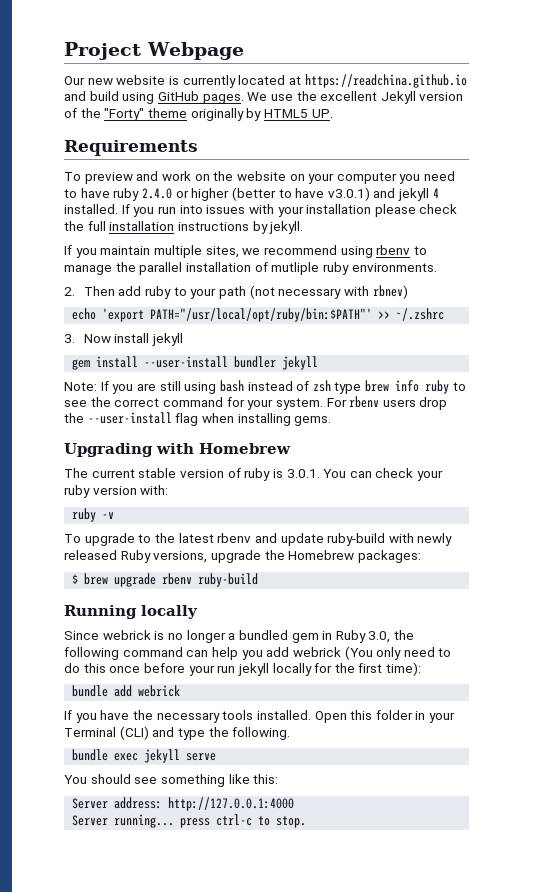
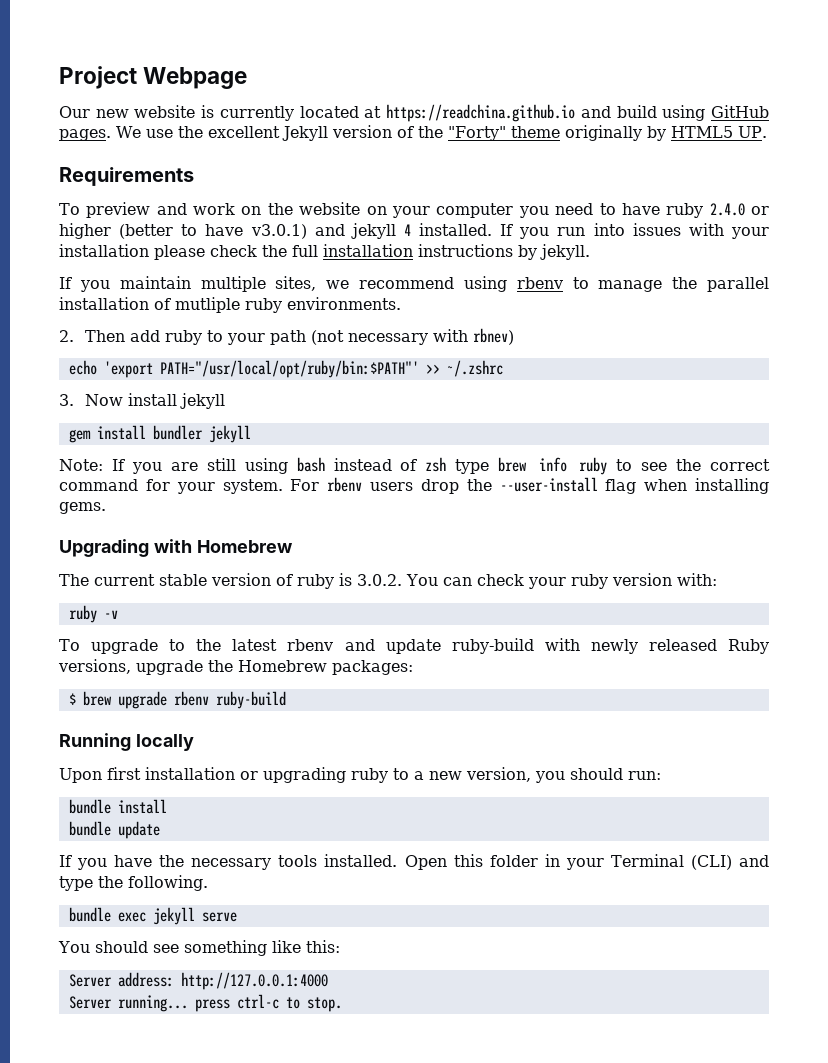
- gem install --user-install bundler jekyll
+ gem install bundler jekyll
- The current stable version of ruby is 3.0.1. You can check your ruby version with:
+ The current stable version of ruby is 3.0.2. You can check your ruby version with:
- Since webrick is no longer a bundled gem in Ruby 3.0, the following command can help you add webrick (You only need to do this once before your run jekyll locally for the first time):
- bundle add webrick
+ Upon first installation or upgrading ruby to a new version, you should run:
+ bundle install
+ bundle update

